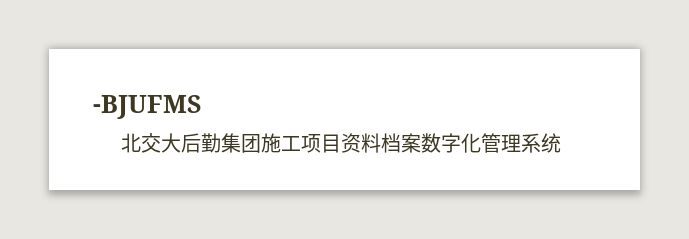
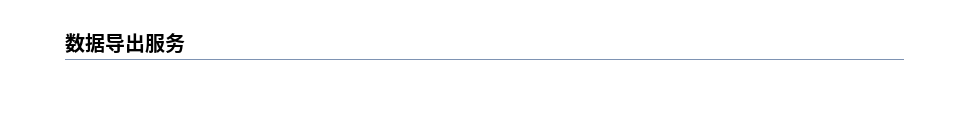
- -BJUFMS
- 北交大后勤集团施工项目资料档案数字化管理系统
+ 数据导出服务

